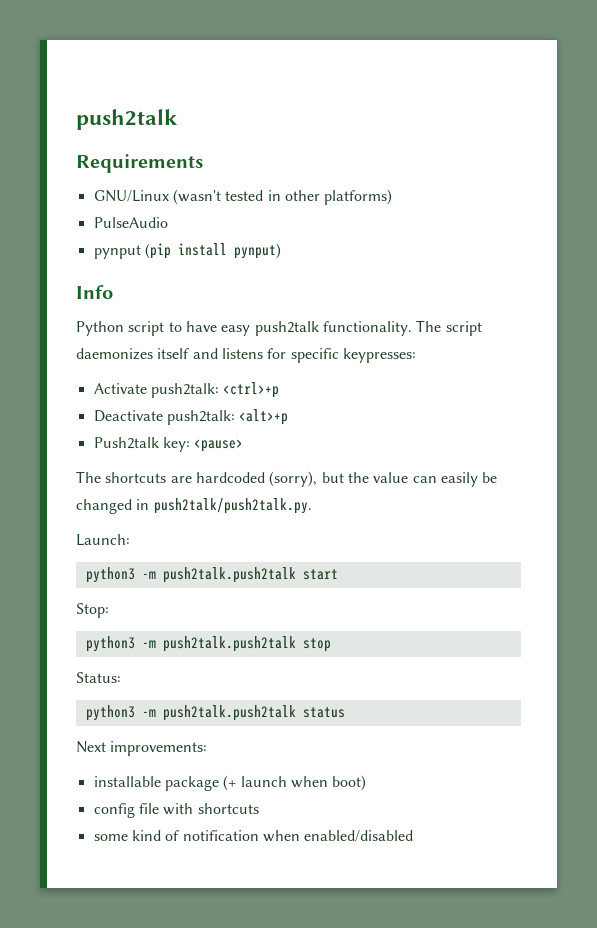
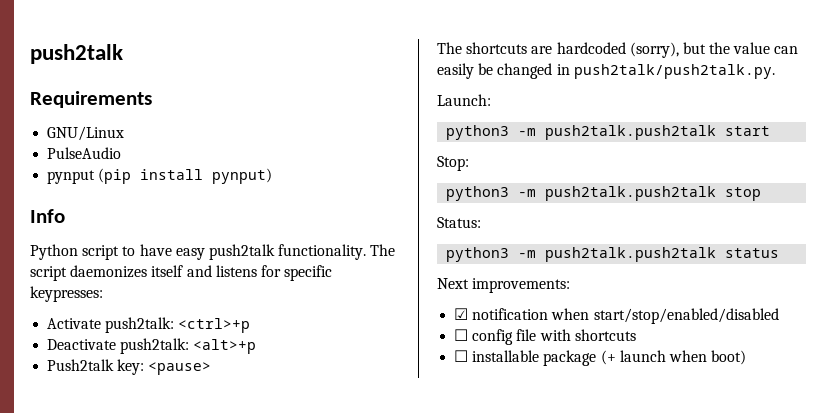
- GNU/Linux (wasn't tested in other platforms)
+ GNU/Linux
- installable package (+ launch when boot)
+ ☑ notification when start/stop/enabled/disabled
+ ☐ config file with shortcuts
+ ☐ installable package (+ launch when boot)
- config file with shortcuts
- some kind of notification when enabled/disabled

